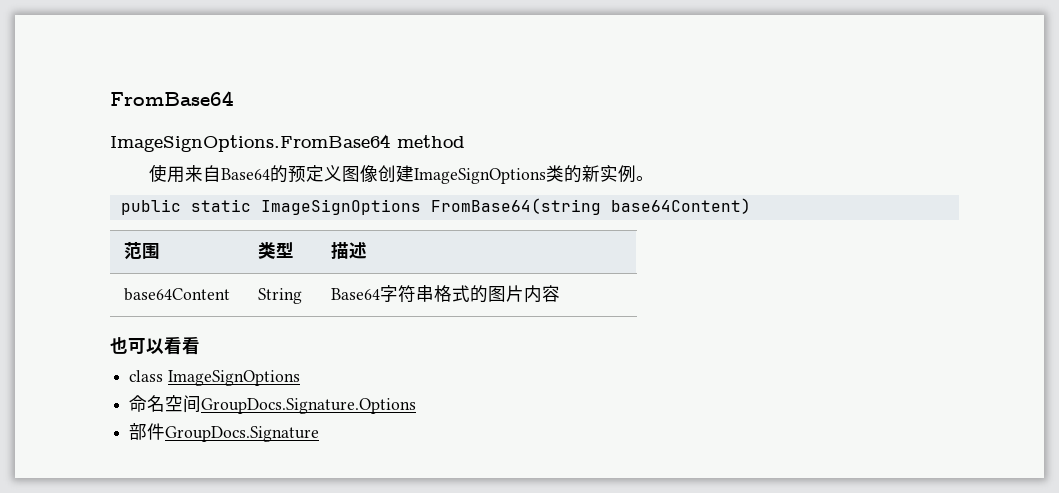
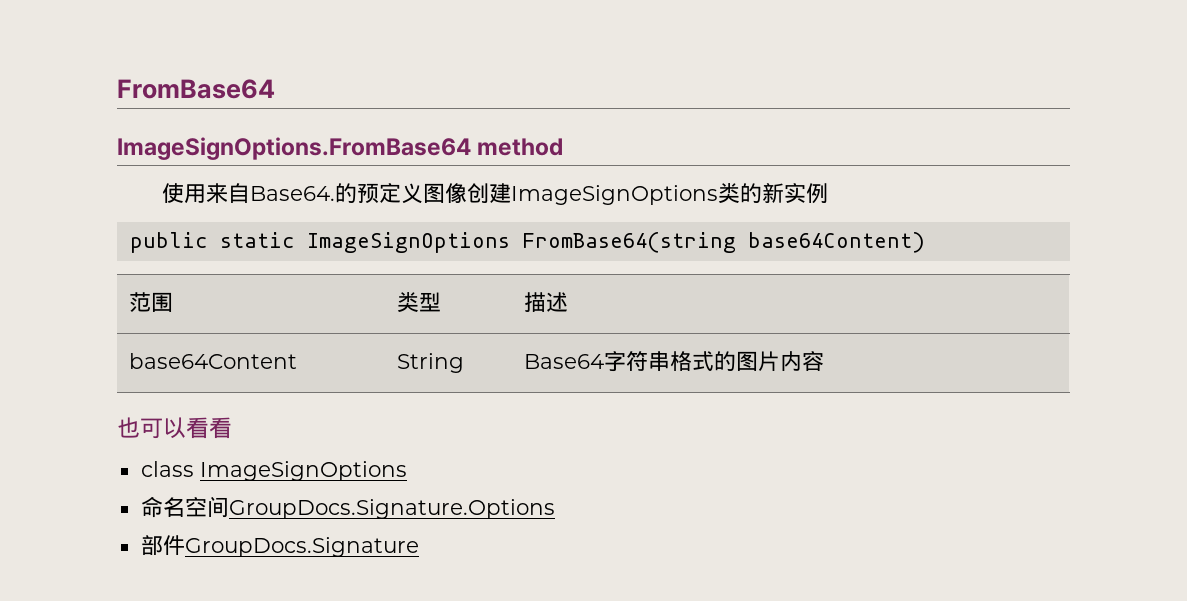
- 使用来自Base64的预定义图像创建ImageSignOptions类的新实例。
+ 使用来自Base64.的预定义图像创建ImageSignOptions类的新实例

